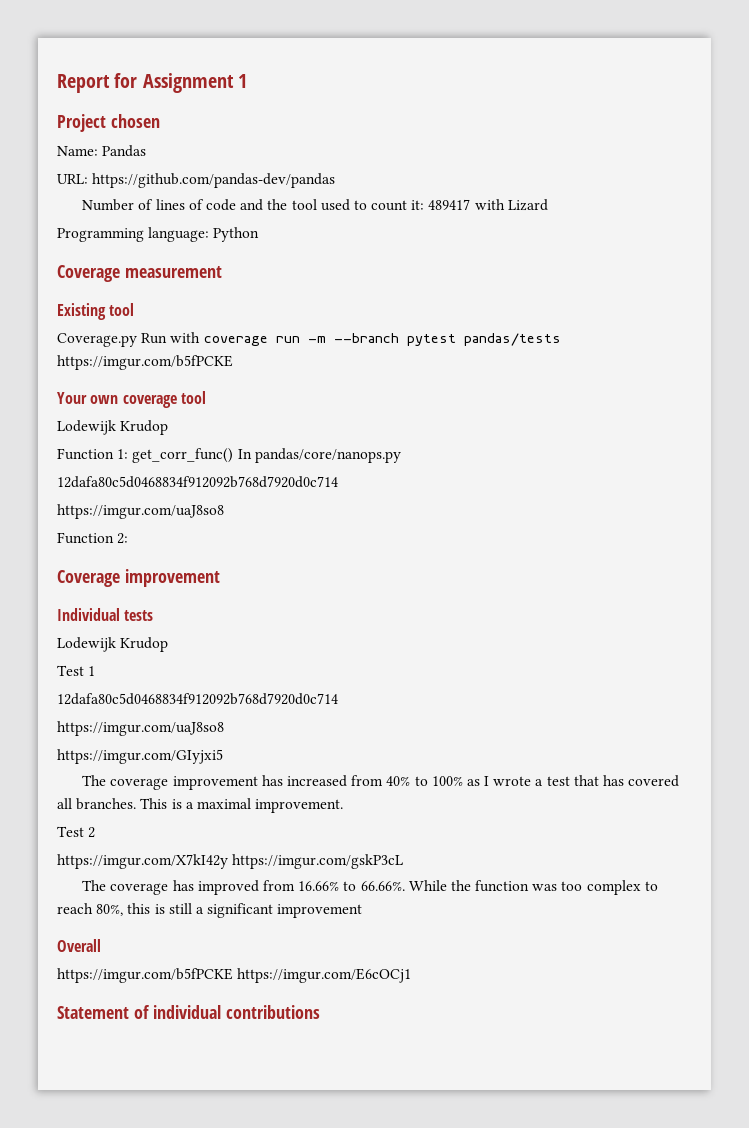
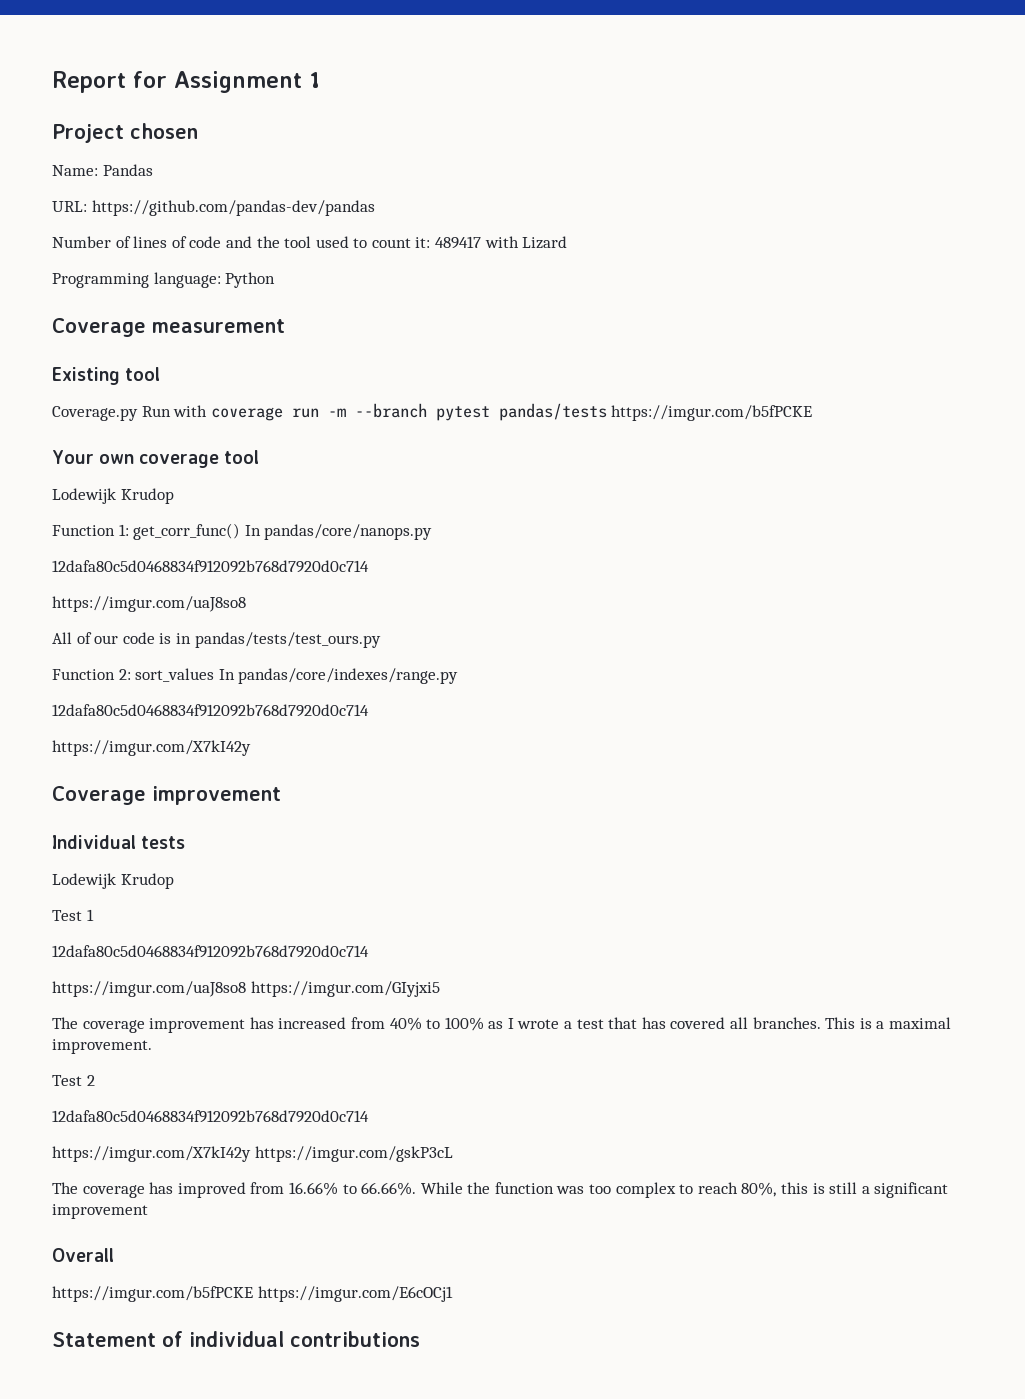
- Function 2:
+ All of our code is in pandas/tests/test_ours.py
+ Function 2: sort_values In pandas/core/indexes/range.py
+ 12dafa80c5d0468834f912092b768d7920d0c714
+ https://imgur.com/X7kI42y
  Test 1
  12dafa80c5d0468834f912092b768d7920d0c714
- https://imgur.com/uaJ8so8
- https://imgur.com/GIyjxi5
+ https://imgur.com/uaJ8so8 https://imgur.com/GIyjxi5
  Test 2
+ 12dafa80c5d0468834f912092b768d7920d0c714

